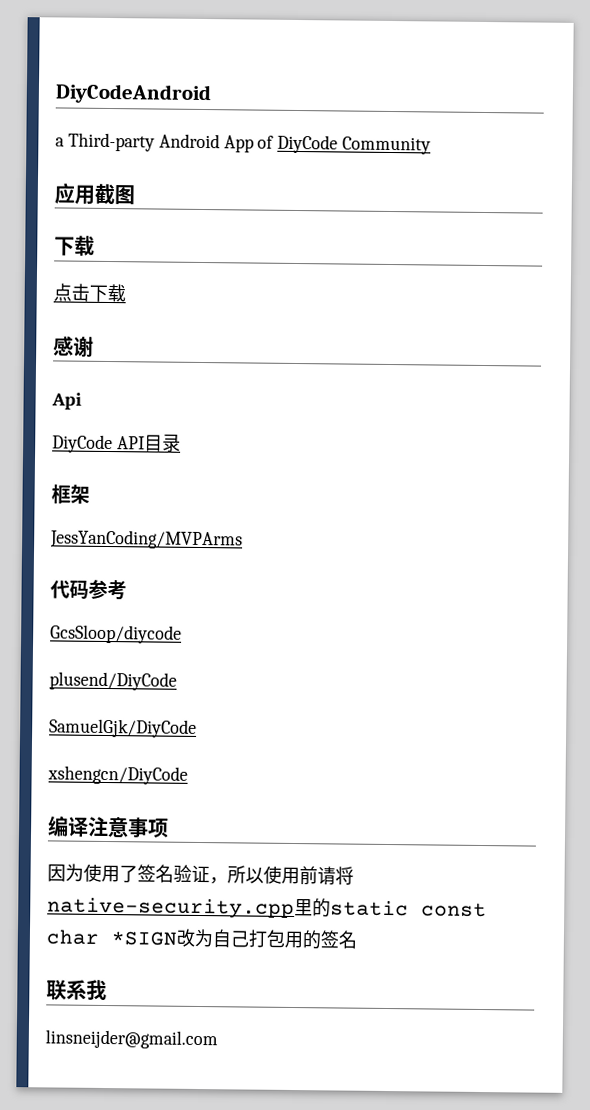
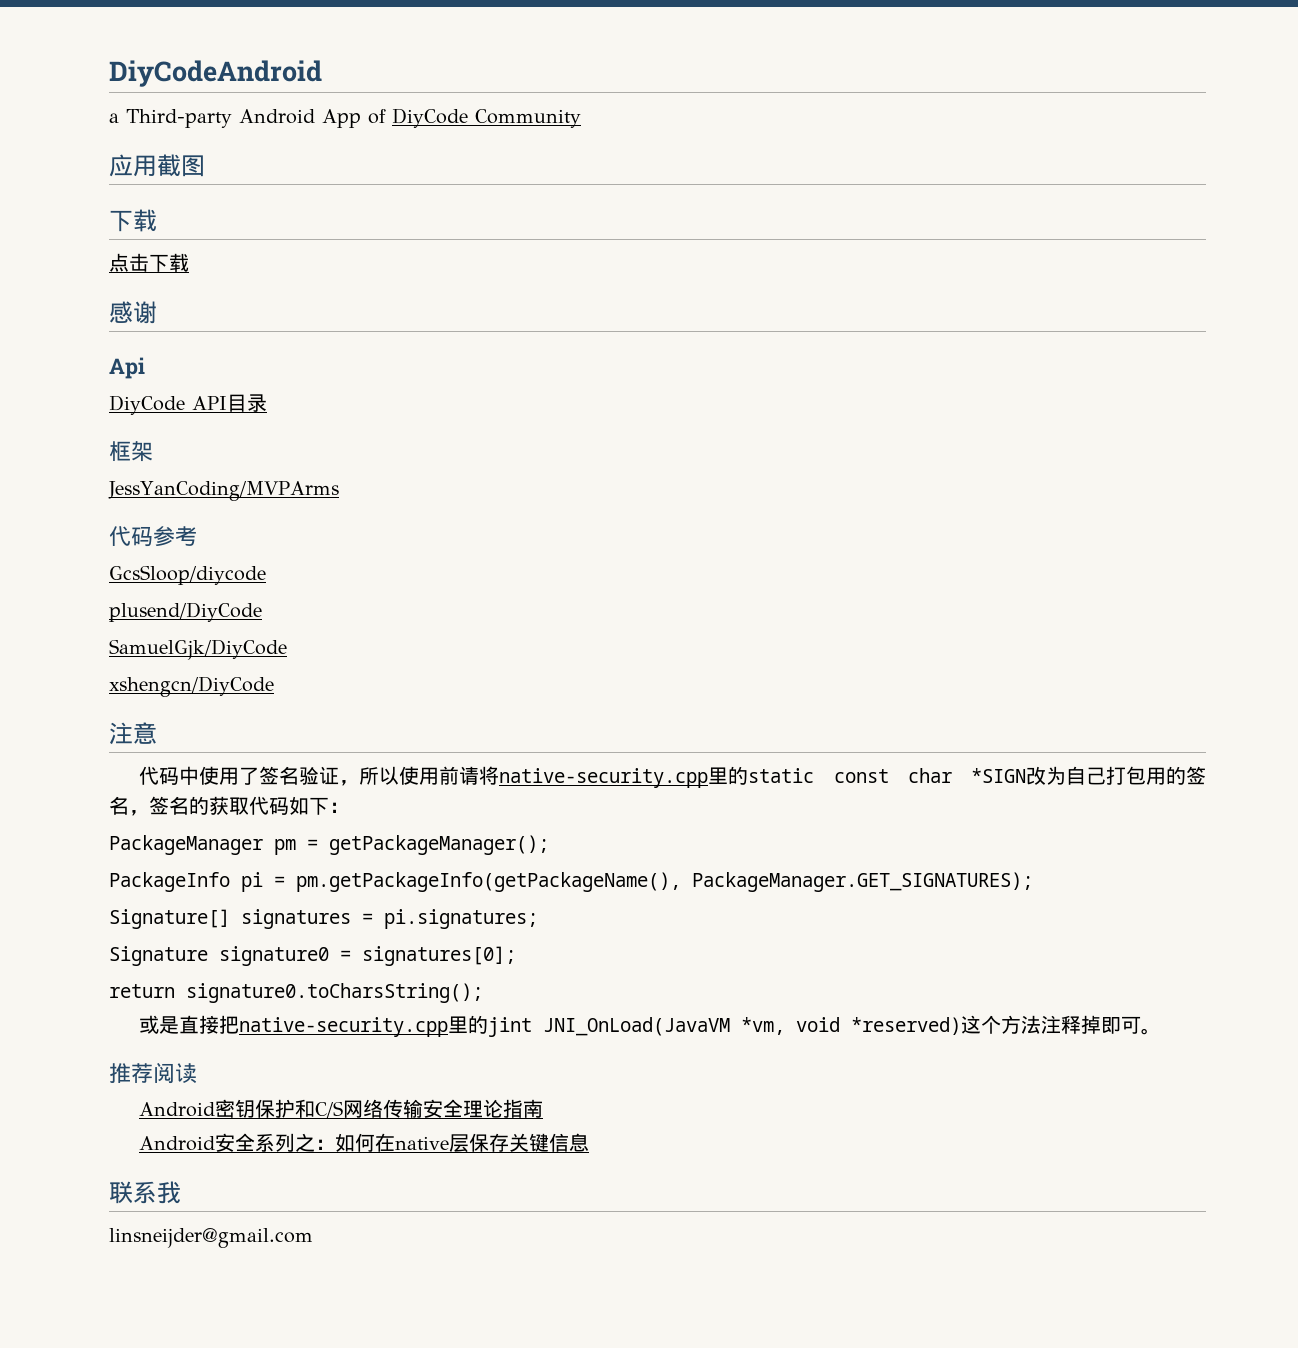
- 编译注意事项
- 因为使用了签名验证，所以使用前请将native-security.cpp里的static const char *SIGN改为自己打包用的签名
+ 注意
+ 代码中使用了签名验证，所以使用前请将native-security.cpp里的static const char *SIGN改为自己打包用的签名，签名的获取代码如下：
+ PackageManager pm = getPackageManager();
+ PackageInfo pi = pm.getPackageInfo(getPackageName(), PackageManager.GET_SIGNATURES);
+ Signature[] signatures = pi.signatures;
+ Signature signature0 = signatures[0];
+ return signature0.toCharsString();
+ 或是直接把native-security.cpp里的jint JNI_OnLoad(JavaVM *vm, void *reserved)这个方法注释掉即可。
+ 推荐阅读
+ Android密钥保护和C/S网络传输安全理论指南
+ Android安全系列之：如何在native层保存关键信息

